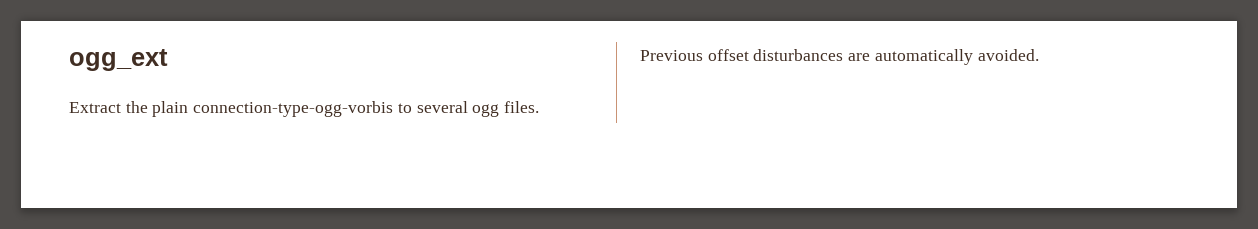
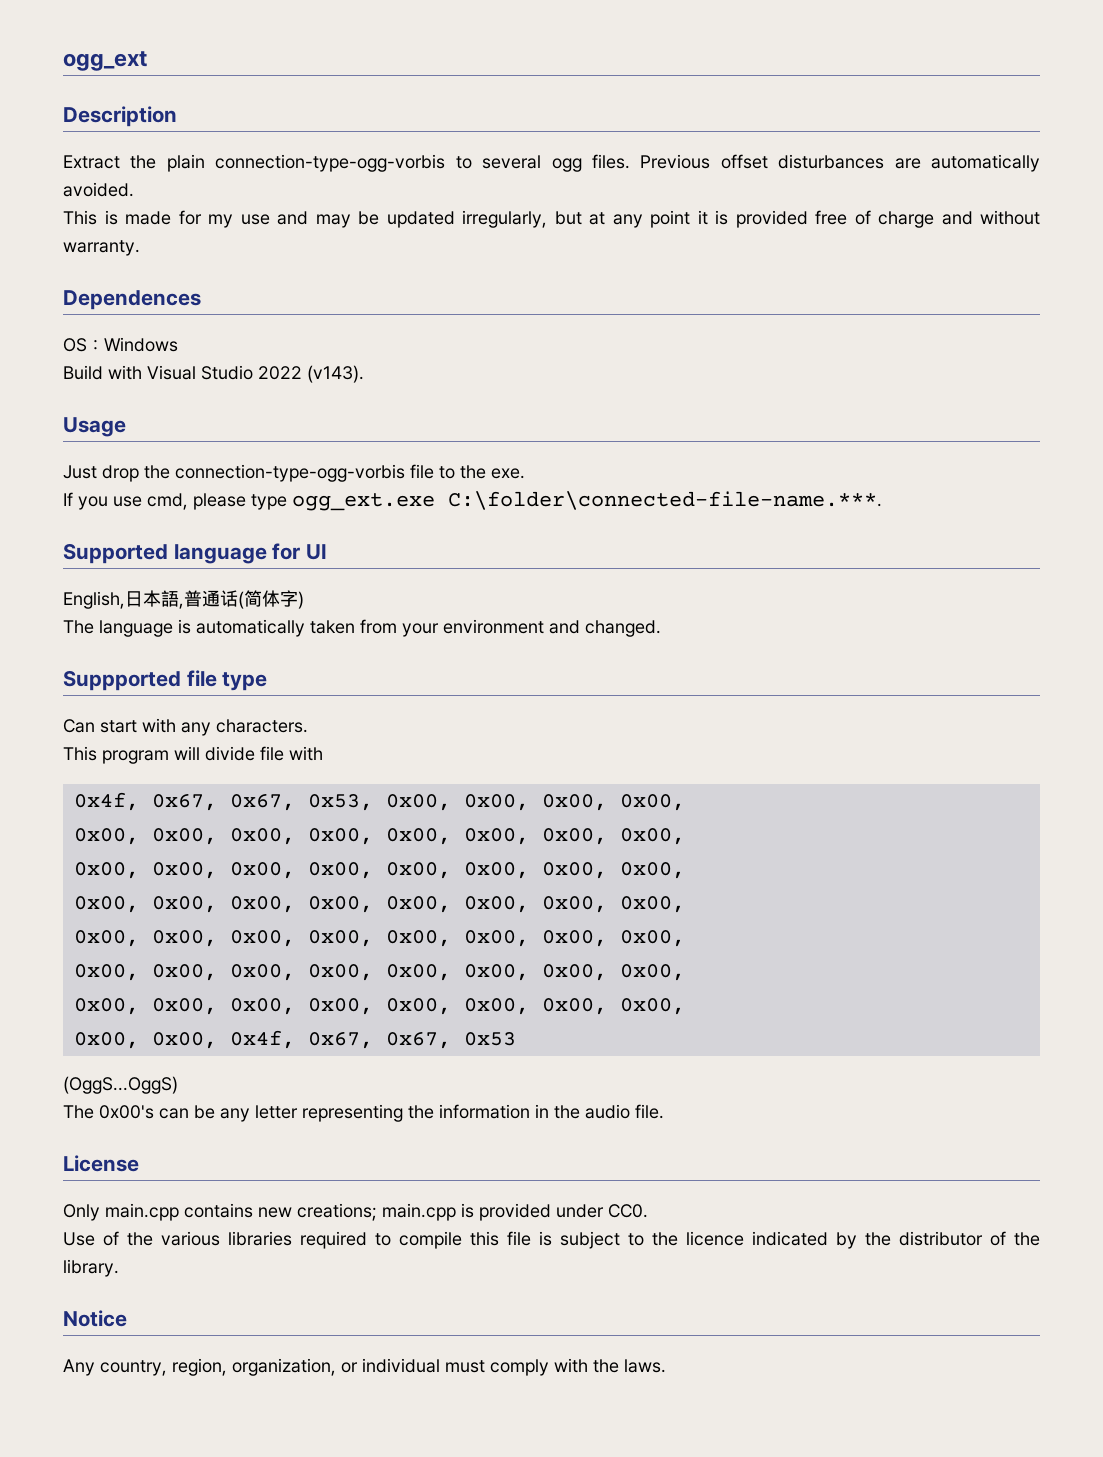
+ Description
+ This is made for my use and may be updated irregularly, but at any point it is provided free of charge and without warranty.
+ Dependences
+ OS：Windows
+ Build with Visual Studio 2022 (v143).
+ Usage
+ Just drop the connection-type-ogg-vorbis file to the exe.
+ If you use cmd, please type ogg_ext.exe C:\folder\connected-file-name.***.
+ Supported language for UI
+ English,日本語,普通话(简体字)
+ The language is automatically taken from your environment and changed.
+ Suppported file type
+ Can start with any characters.
+ This program will divide file with
+ 0x4f, 0x67, 0x67, 0x53, 0x00, 0x00, 0x00, 0x00,
+ 0x00, 0x00, 0x00, 0x00, 0x00, 0x00, 0x00, 0x00,
+ 0x00, 0x00, 0x00, 0x00, 0x00, 0x00, 0x00, 0x00,
+ 0x00, 0x00, 0x00, 0x00, 0x00, 0x00, 0x00, 0x00,
+ 0x00, 0x00, 0x00, 0x00, 0x00, 0x00, 0x00, 0x00,
+ 0x00, 0x00, 0x00, 0x00, 0x00, 0x00, 0x00, 0x00,
+ 0x00, 0x00, 0x00, 0x00, 0x00, 0x00, 0x00, 0x00,
+ 0x00, 0x00, 0x4f, 0x67, 0x67, 0x53
+ (OggS...OggS)
+ The 0x00's can be any letter representing the information in the audio file.
+ License
+ Only main.cpp contains new creations; main.cpp is provided under CC0.
+ Use of the various libraries required to compile this file is subject to the licence indicated by the distributor of the library.
+ Notice
+ Any country, region, organization, or individual must comply with the laws.

